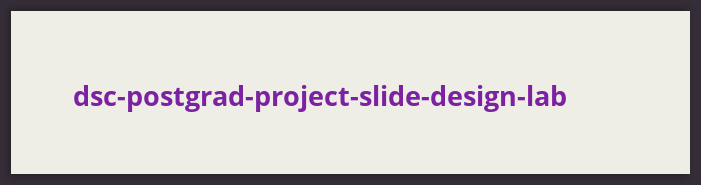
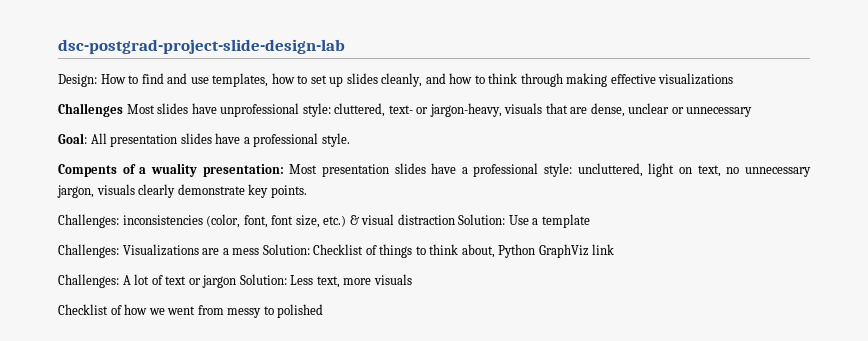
+ Design: How to find and use templates, how to set up slides cleanly, and how to think through making effective visualizations
+ Challenges Most slides have unprofessional style: cluttered, text- or jargon-heavy, visuals that are dense, unclear or unnecessary
+ Goal: All presentation slides have a professional style.
+ Compents of a wuality presentation: Most presentation slides have a professional style: uncluttered, light on text, no unnecessary jargon, visuals clearly demonstrate key points.
+ Challenges: inconsistencies (color, font, font size, etc.) & visual distraction Solution: Use a template
+ Challenges: Visualizations are a mess Solution: Checklist of things to think about, Python GraphViz link
+ Challenges: A lot of text or jargon Solution: Less text, more visuals
+ Checklist of how we went from messy to polished

